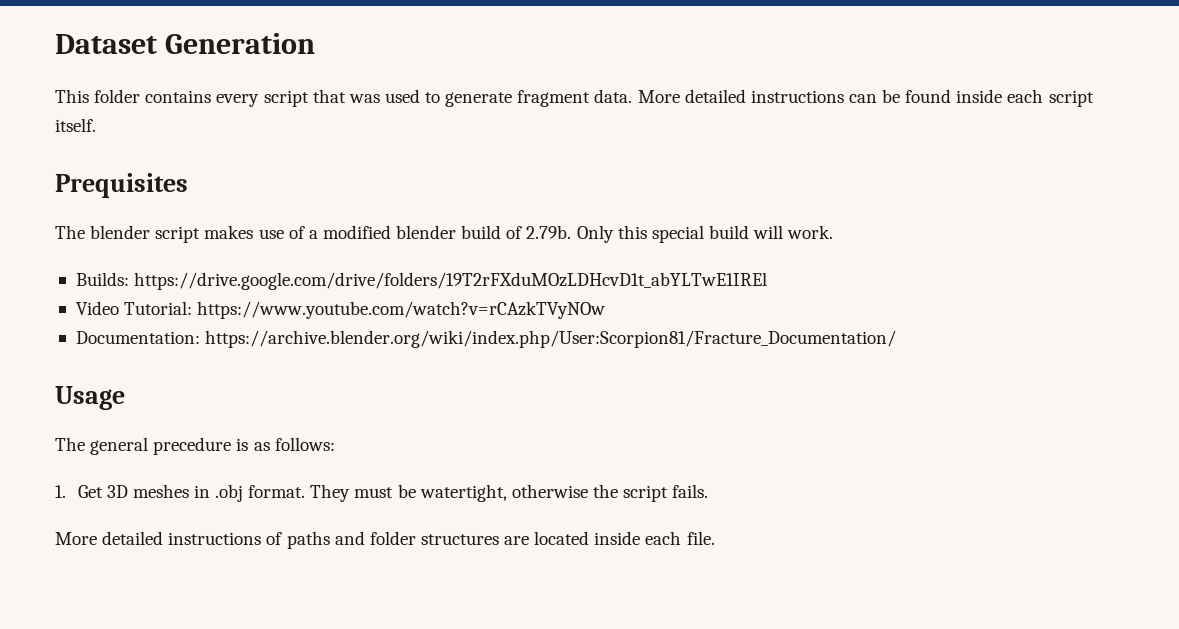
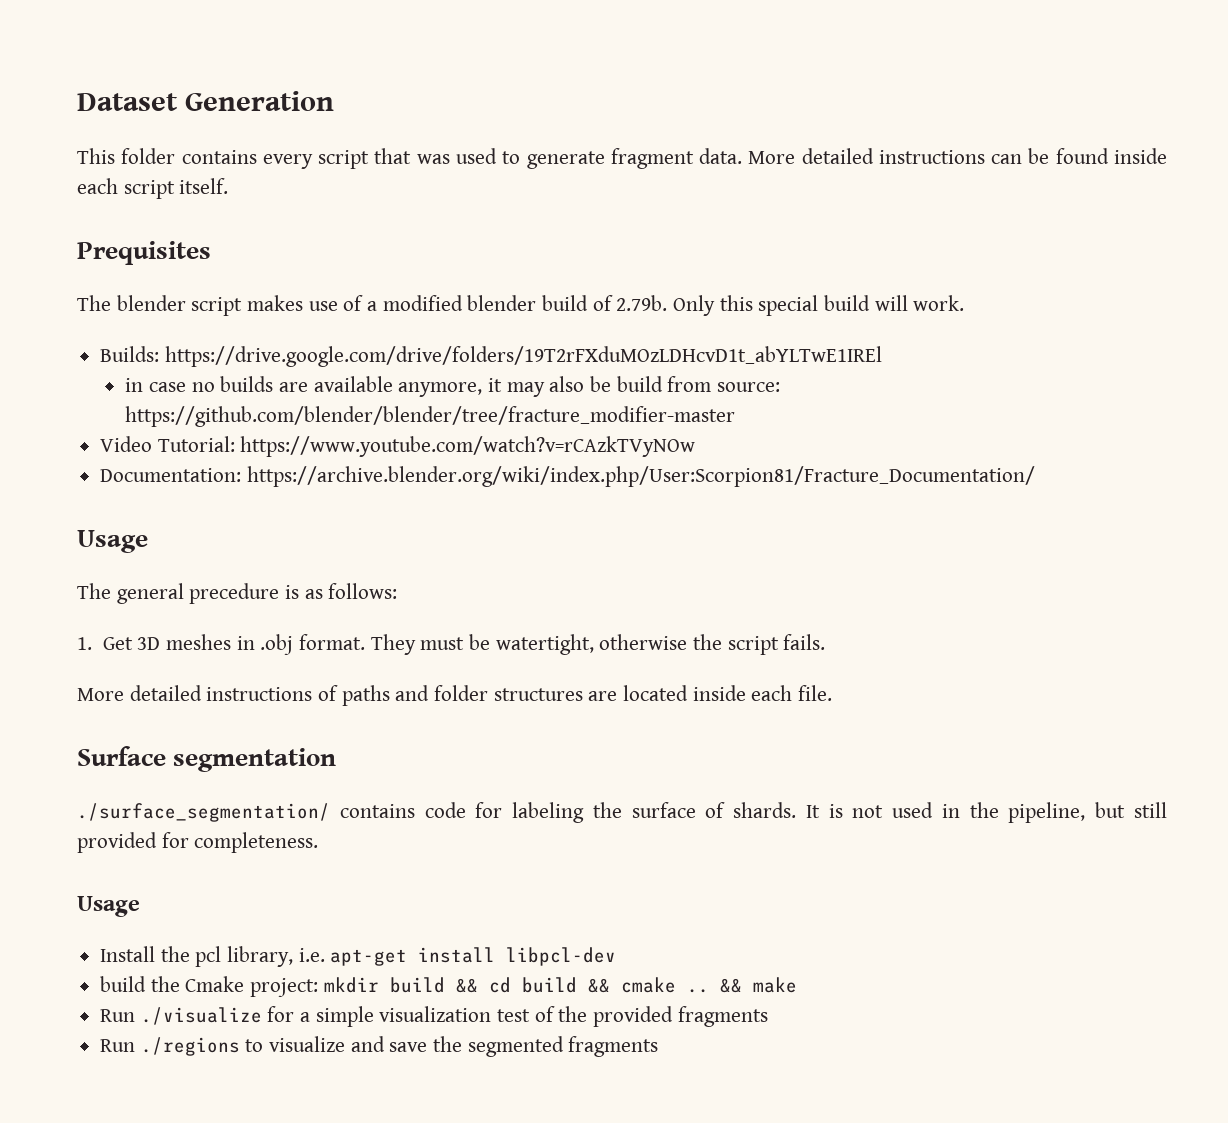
+ in case no builds are available anymore, it may also be build from source: https://github.com/blender/blender/tree/fracture_modifier-master
+ Surface segmentation
+ ./surface_segmentation/ contains code for labeling the surface of shards. It is not used in the pipeline, but still provided for completeness.
+ Usage
+ Install the pcl library, i.e. apt-get install libpcl-dev
+ build the Cmake project: mkdir build && cd build && cmake .. && make
+ Run ./visualize for a simple visualization test of the provided fragments
+ Run ./regions to visualize and save the segmented fragments

